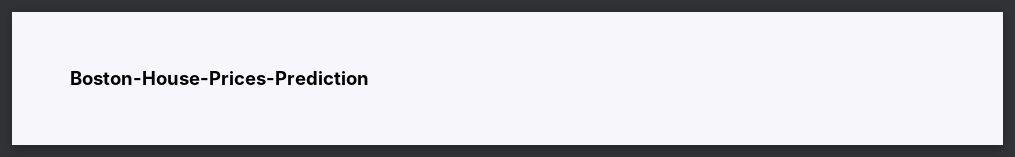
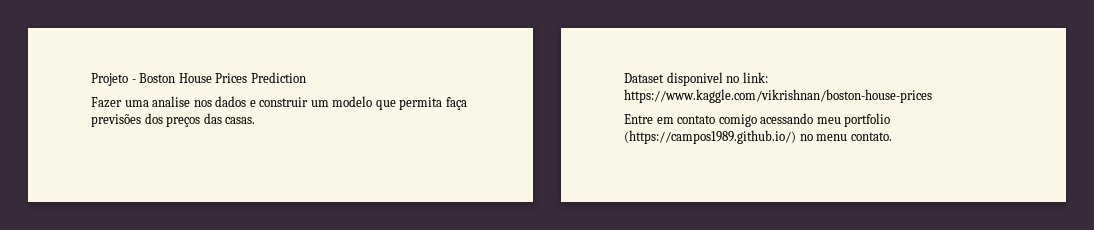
- Boston-House-Prices-Prediction
+ Projeto - Boston House Prices Prediction
+ Fazer uma analise nos dados e construir um modelo que permita faça previsões dos preços das casas.
+ Dataset disponivel no link: https://www.kaggle.com/vikrishnan/boston-house-prices
+ Entre em contato comigo acessando meu portfolio (https://campos1989.github.io/) no menu contato.

